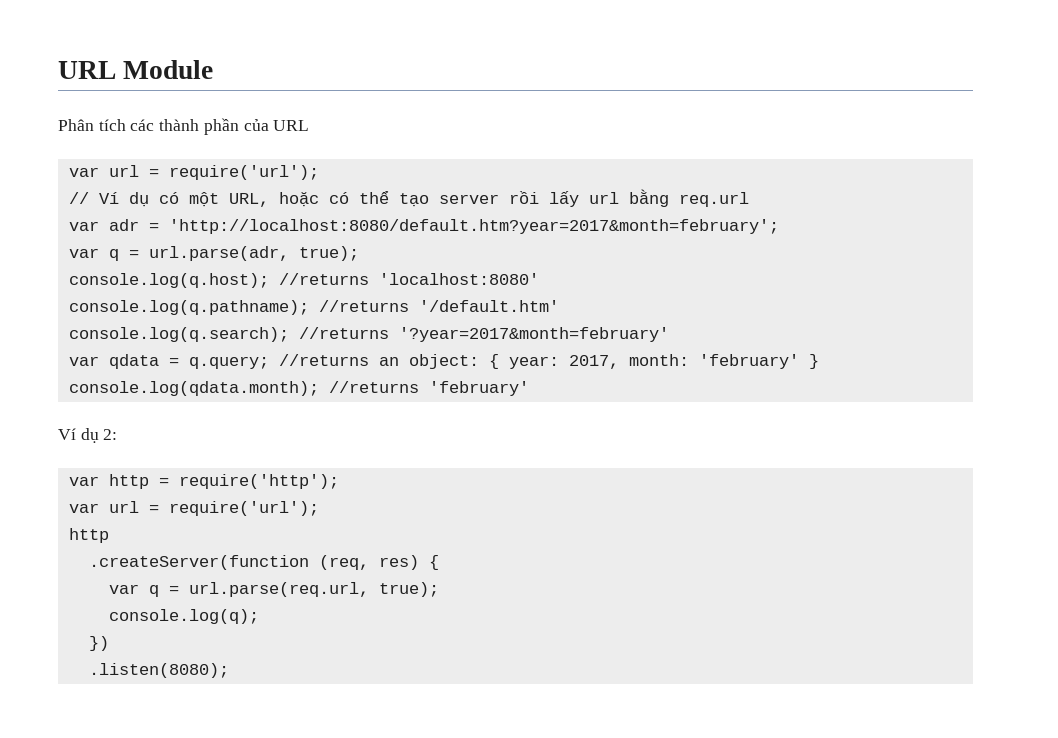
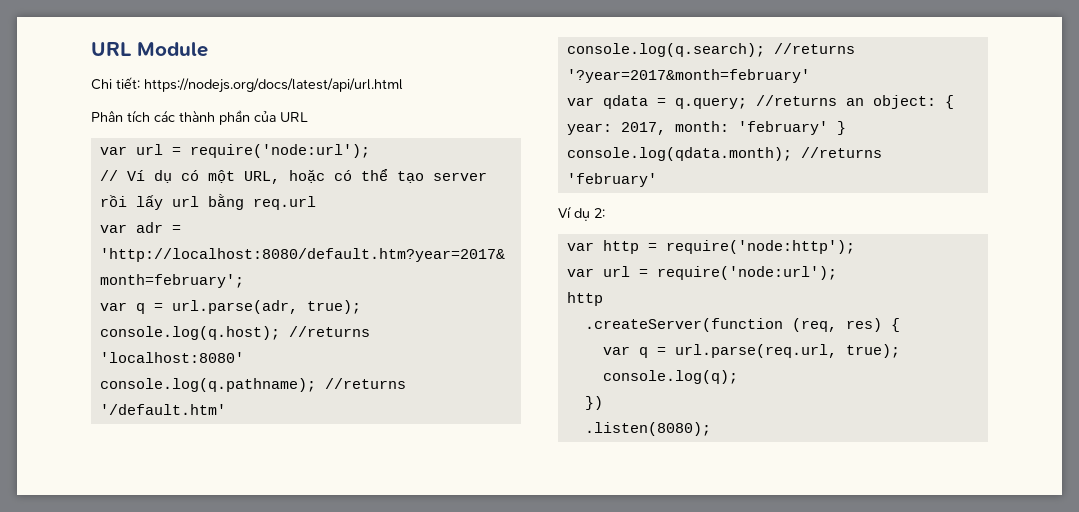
+ Chi tiết: https://nodejs.org/docs/latest/api/url.html
  Phân tích các thành phần của URL
- var url = require('url');
+ var url = require('node:url');
- var http = require('http');
- var url = require('url');
+ var http = require('node:http');
+ var url = require('node:url');

